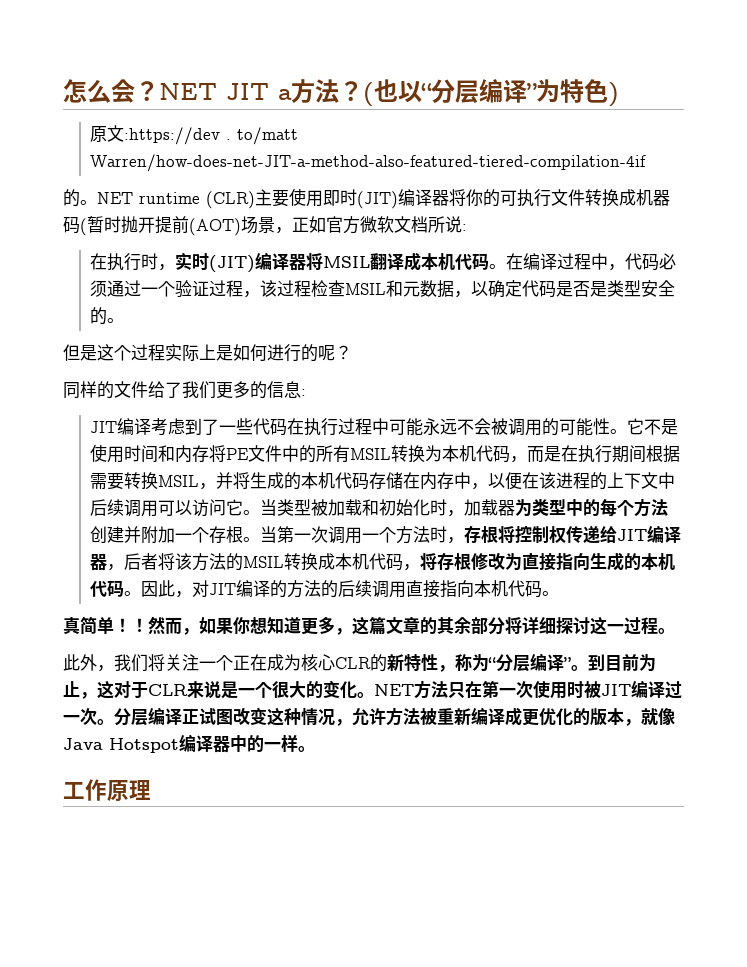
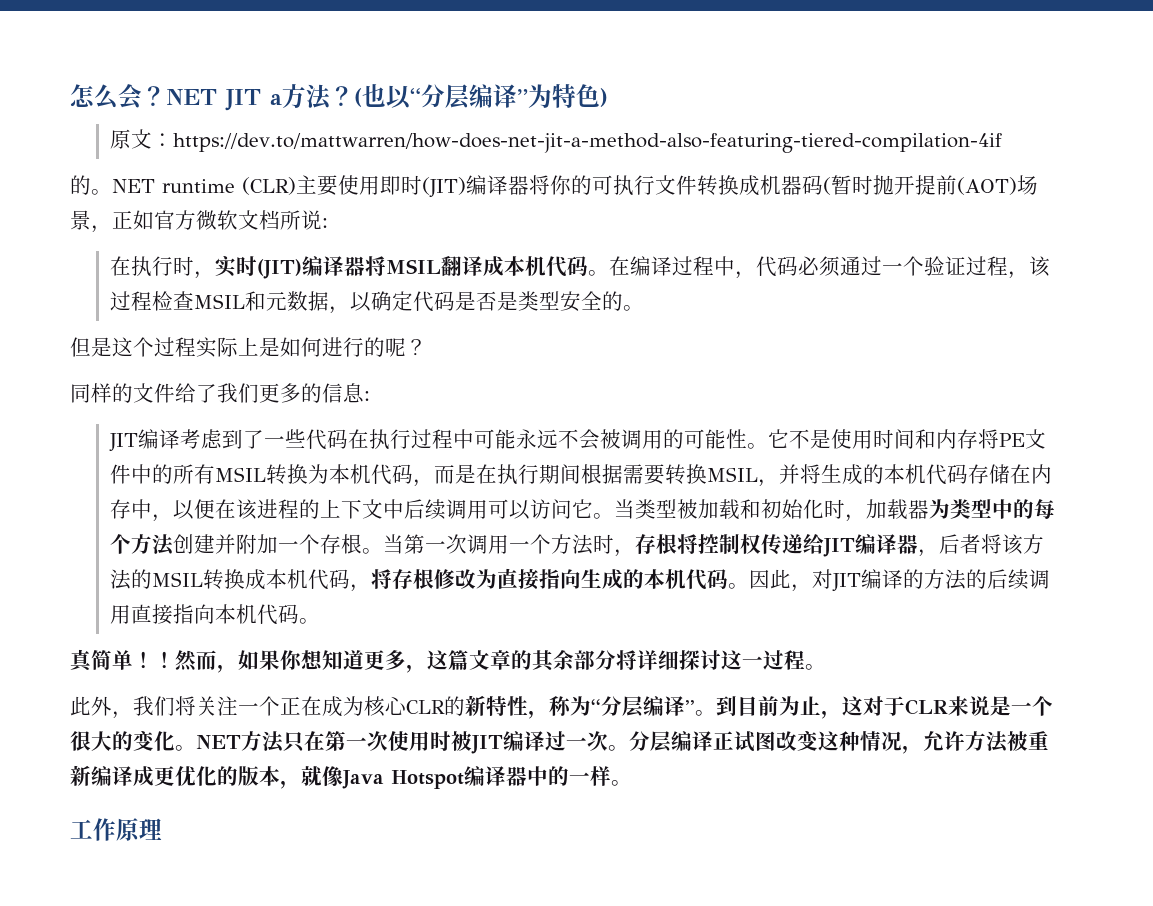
- 原文:https://dev . to/matt Warren/how-does-net-JIT-a-method-also-featured-tiered-compilation-4if
+ 原文：https://dev.to/mattwarren/how-does-net-jit-a-method-also-featuring-tiered-compilation-4if

